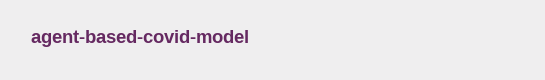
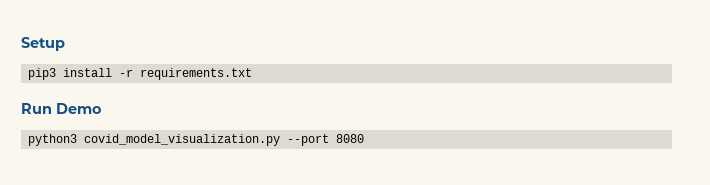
- agent-based-covid-model
+ Setup
+ pip3 install -r requirements.txt
+ Run Demo
+ python3 covid_model_visualization.py --port 8080

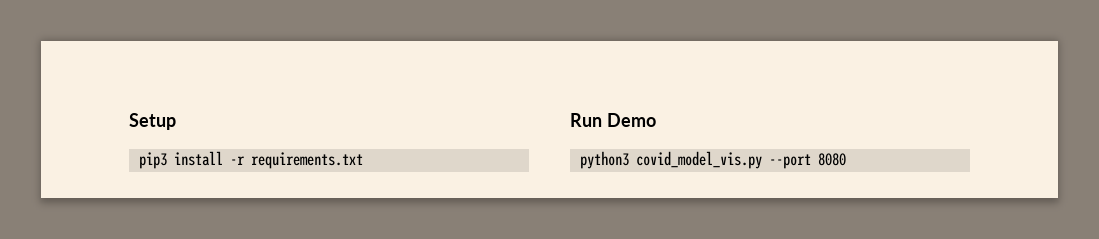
- python3 covid_model_visualization.py --port 8080
+ python3 covid_model_vis.py --port 8080

